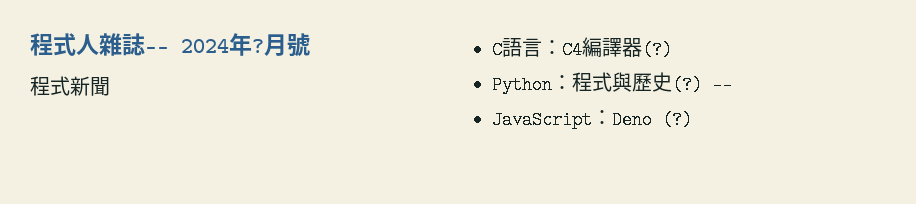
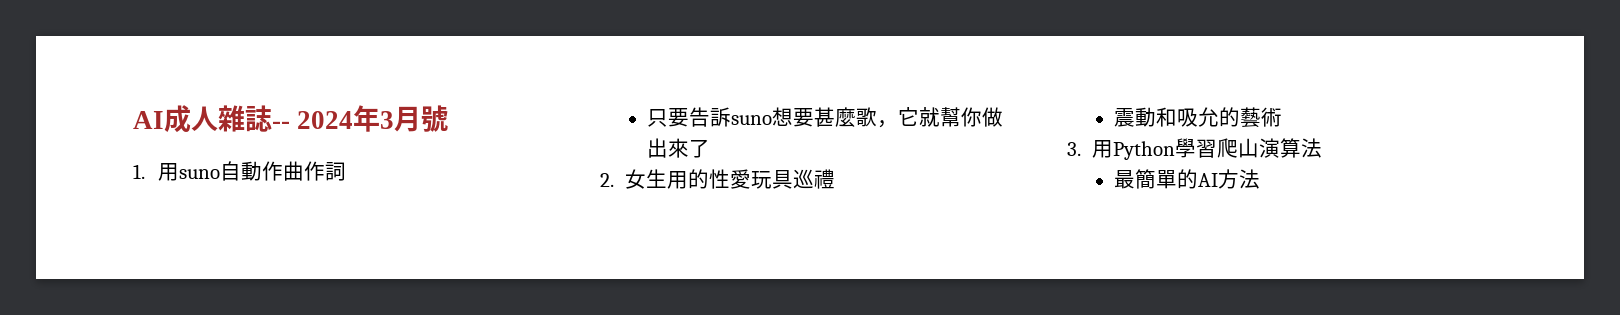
- 程式人雜誌-- 2024年?月號
+ AI成人雜誌-- 2024年3月號
- 程式新聞
- C語言：C4編譯器(?)
- Python：程式與歷史(?) --
- JavaScript：Deno (?)
+ 1.用suno自動作曲作詞
+ 只要告訴suno想要甚麼歌，它就幫你做出來了
+ 2.女生用的性愛玩具巡禮
+ 震動和吸允的藝術
+ 3.用Python學習爬山演算法
+ 最簡單的AI方法

